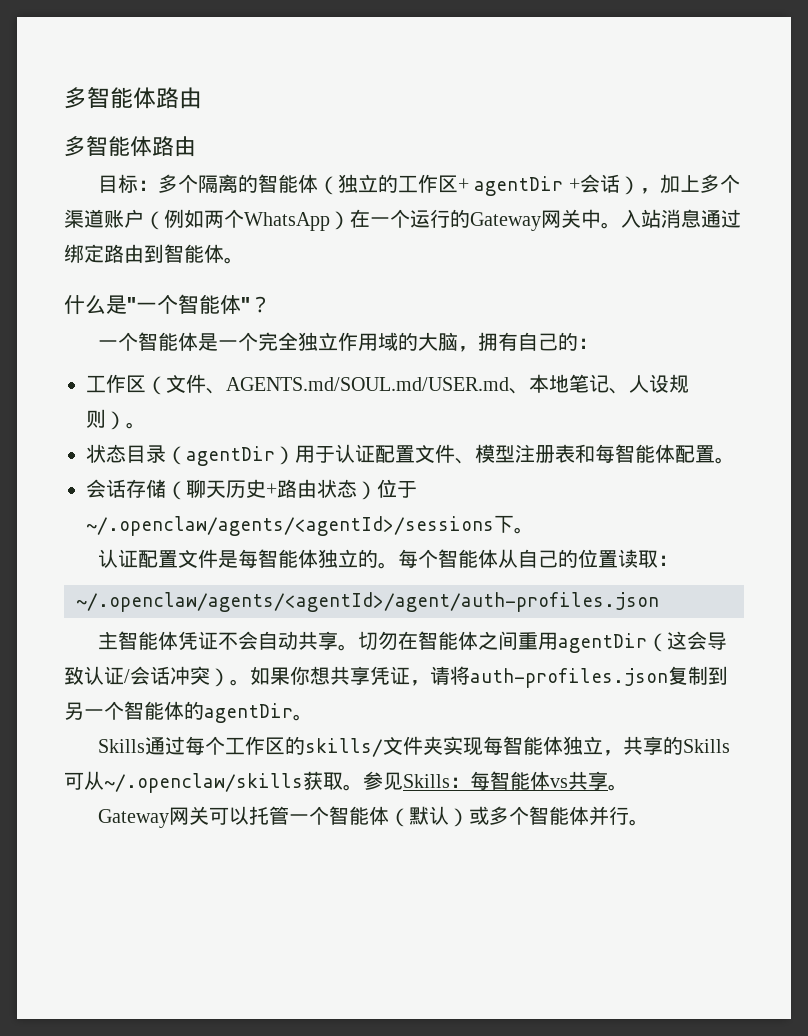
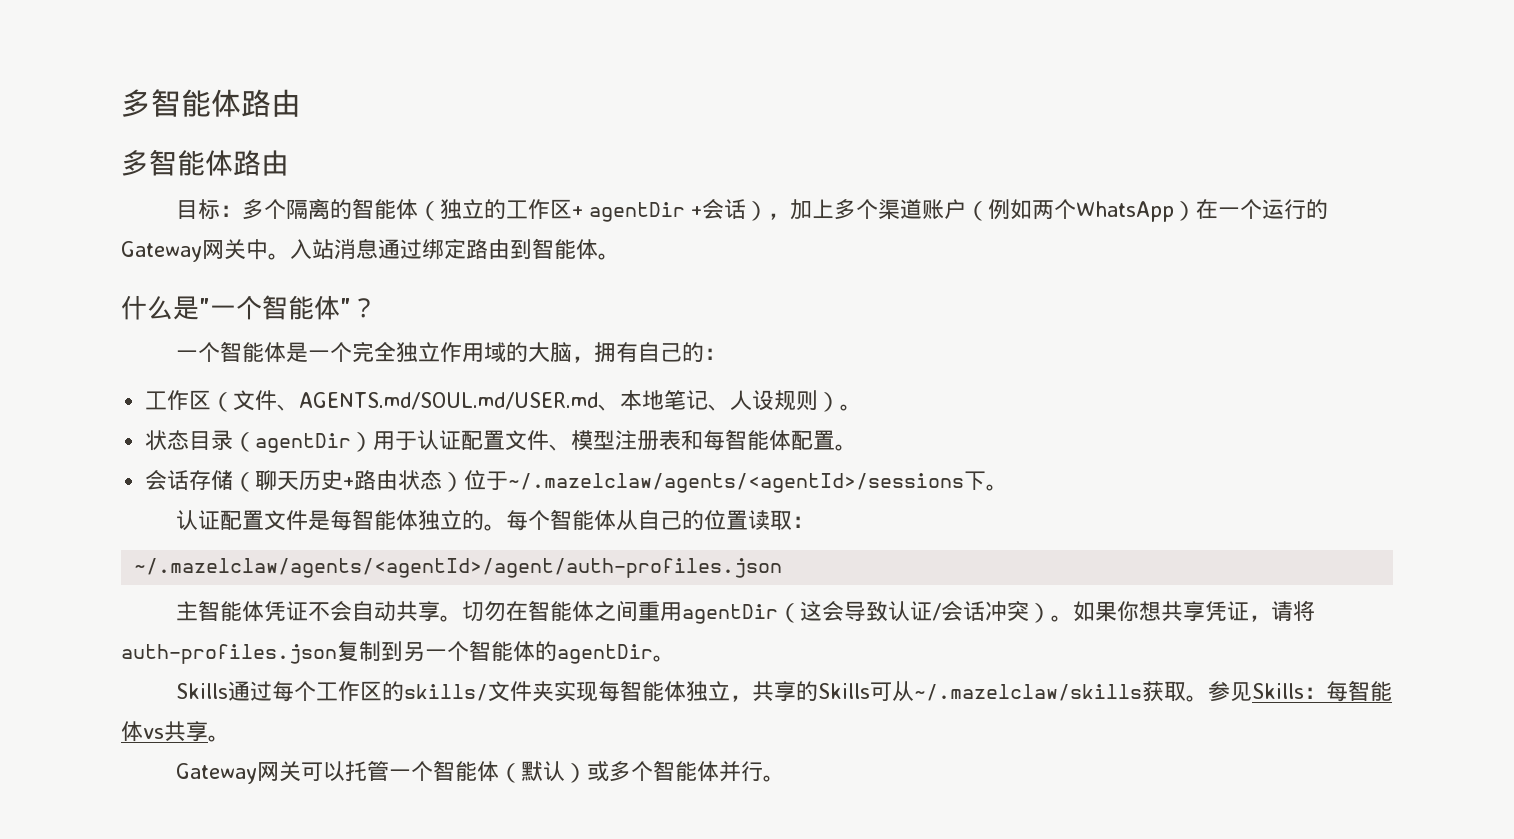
- 会话存储（聊天历史+路由状态）位于~/.openclaw/agents/<agentId>/sessions下。
+ 会话存储（聊天历史+路由状态）位于~/.mazelclaw/agents/<agentId>/sessions下。
- ~/.openclaw/agents/<agentId>/agent/auth-profiles.json
+ ~/.mazelclaw/agents/<agentId>/agent/auth-profiles.json
- Skills通过每个工作区的skills/文件夹实现每智能体独立，共享的Skills可从~/.openclaw/skills获取。
+ Skills通过每个工作区的skills/文件夹实现每智能体独立，共享的Skills可从~/.mazelclaw/skills获取。

